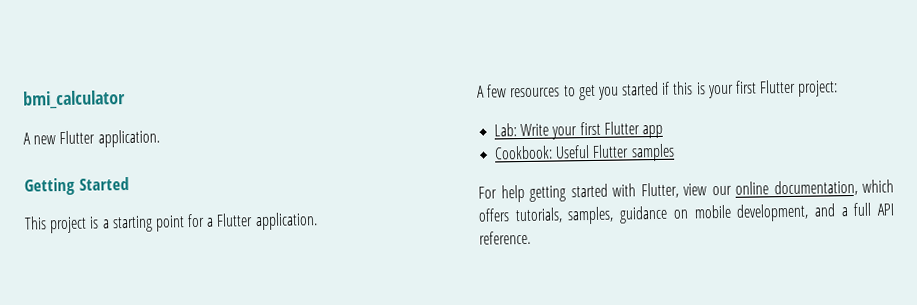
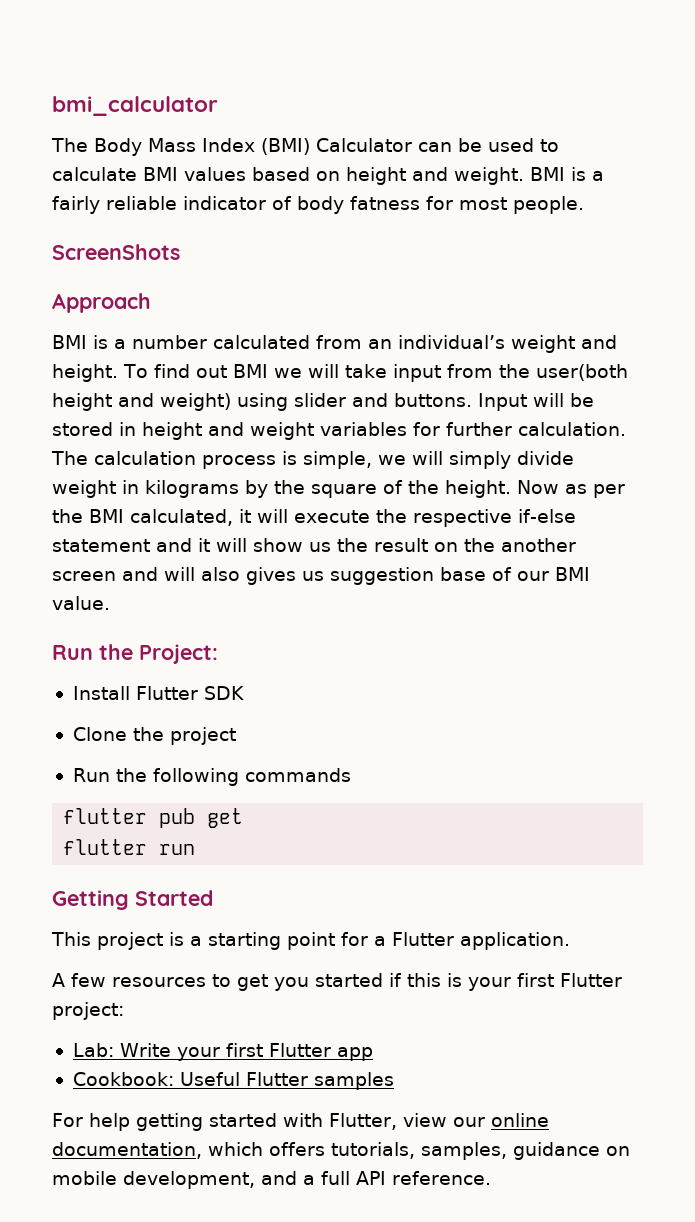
- A new Flutter application.
+ The Body Mass Index (BMI) Calculator can be used to calculate BMI values based on height and weight. BMI is a fairly reliable indicator of body fatness for most people.
+ ScreenShots
+ Approach
+ BMI is a number calculated from an individual’s weight and height. To find out BMI we will take input from the user(both height and weight) using slider and buttons. Input will be stored in height and weight variables for further calculation. The calculation process is simple, we will simply divide weight in kilograms by the square of the height. Now as per the BMI calculated, it will execute the respective if-else statement and it will show us the result on the another screen and will also gives us suggestion base of our BMI value.
+ Run the Project:
+ Install Flutter SDK
+ Clone the project
+ Run the following commands
+ flutter pub get
+ flutter run

